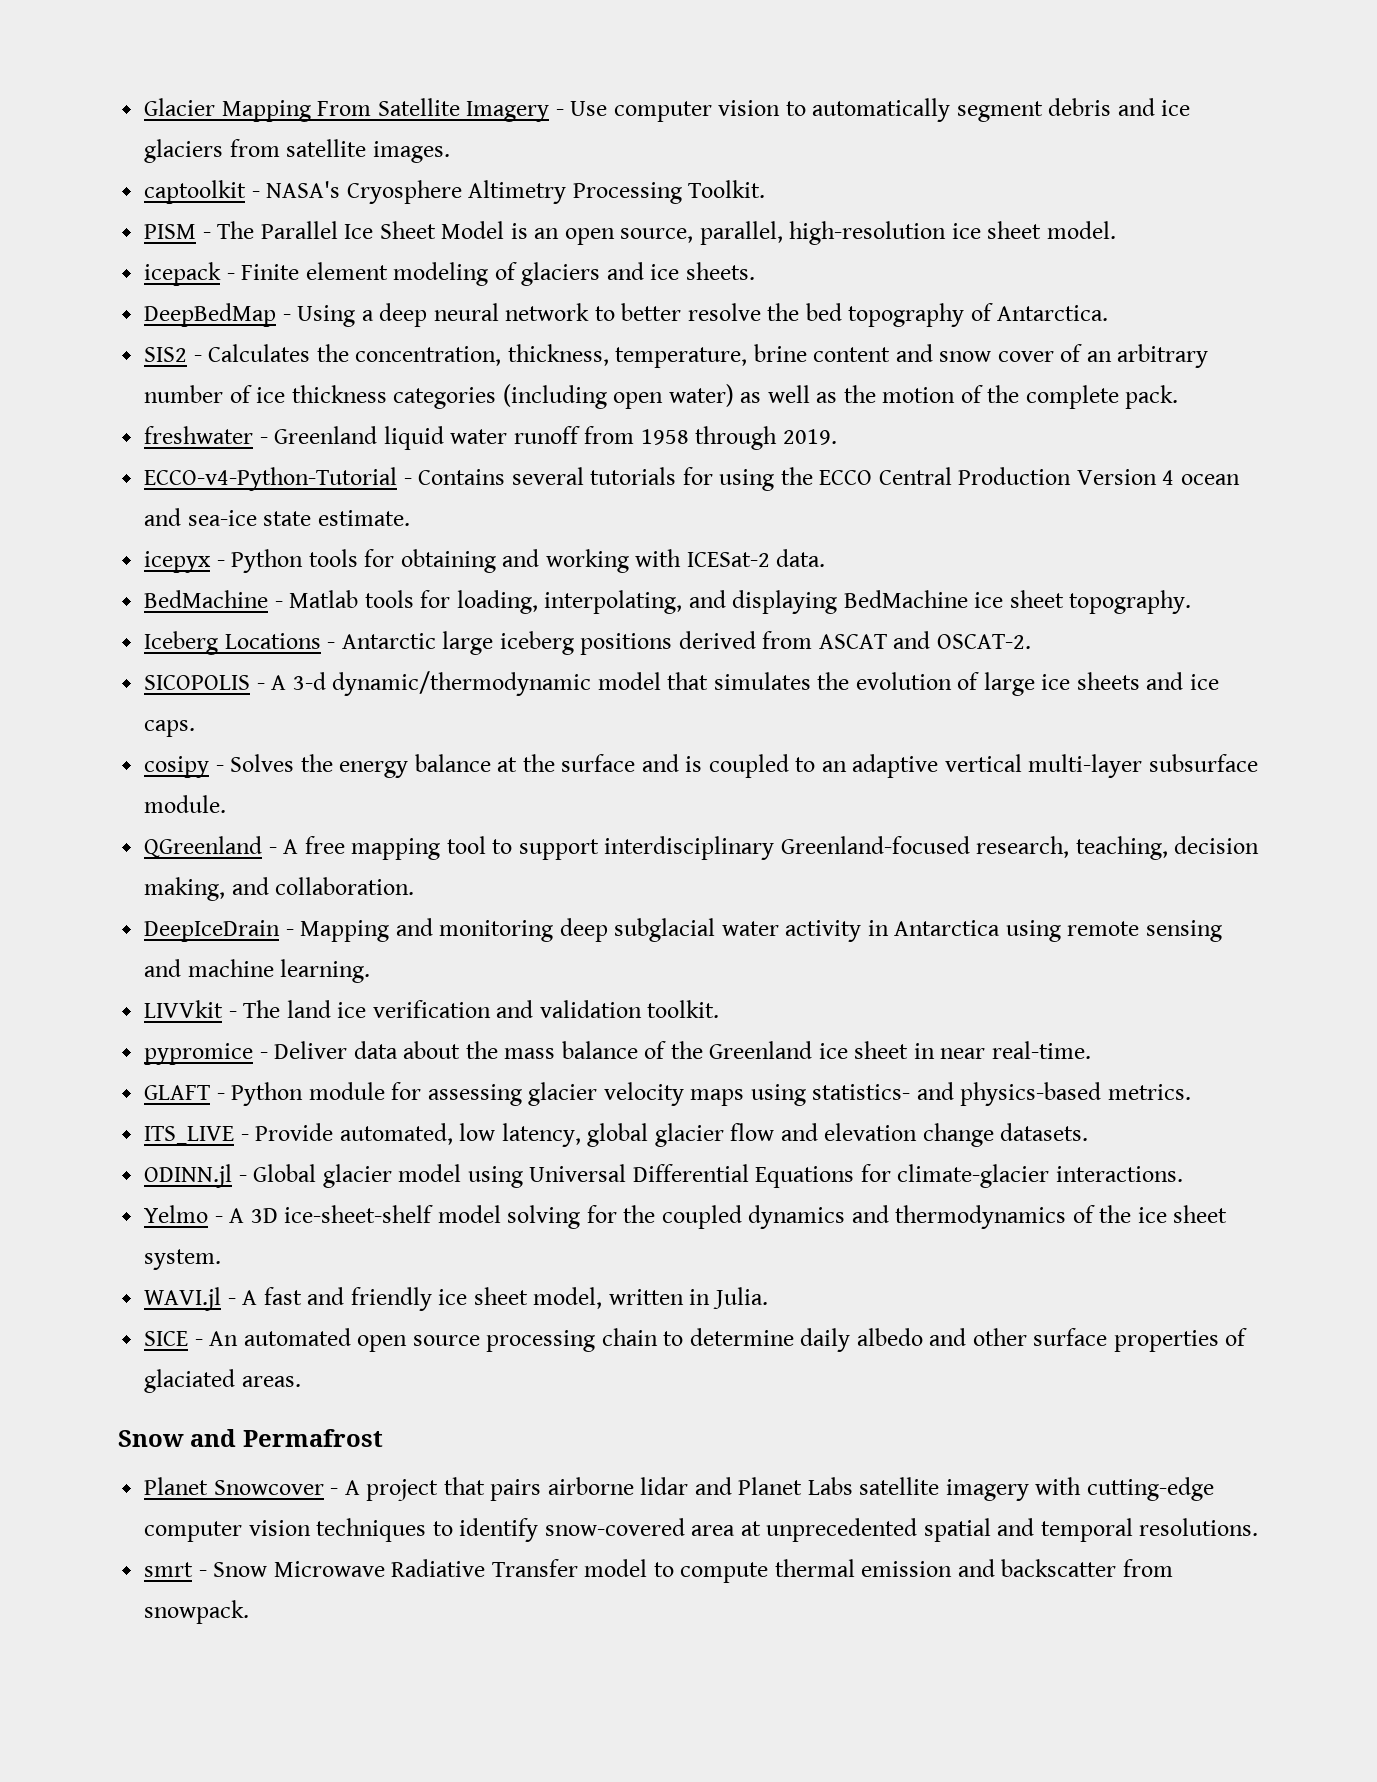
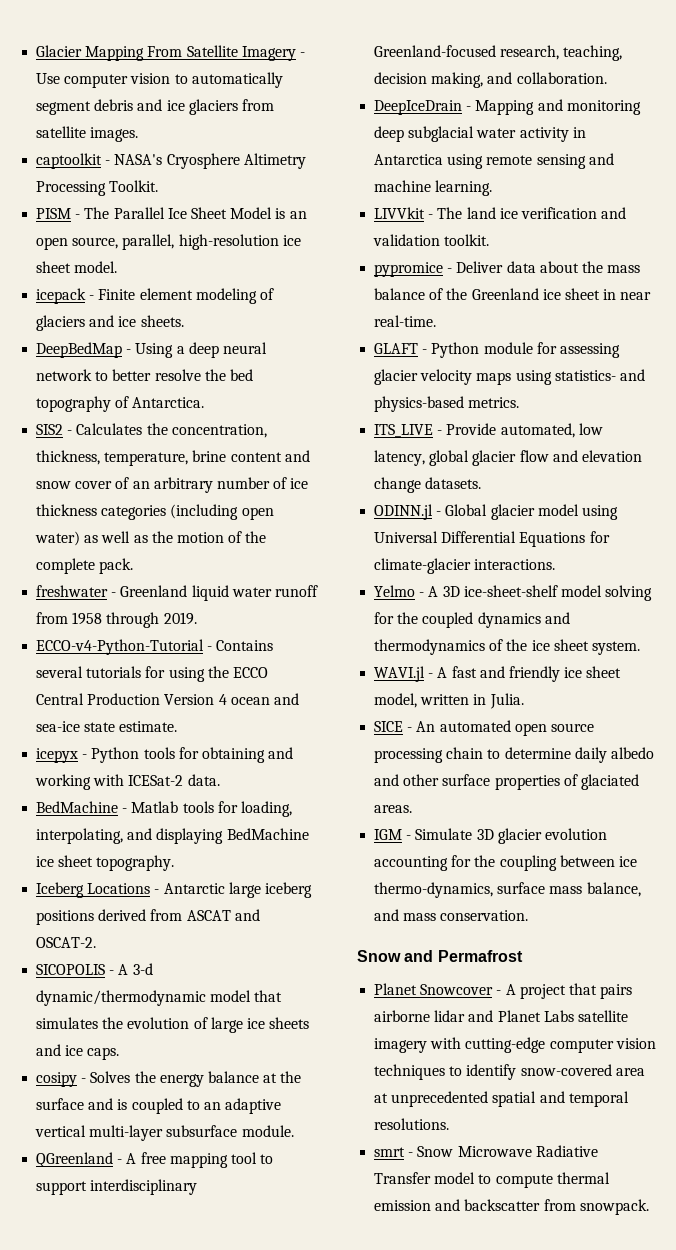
+ IGM - Simulate 3D glacier evolution accounting for the coupling between ice thermo-dynamics, surface mass balance, and mass conservation.

